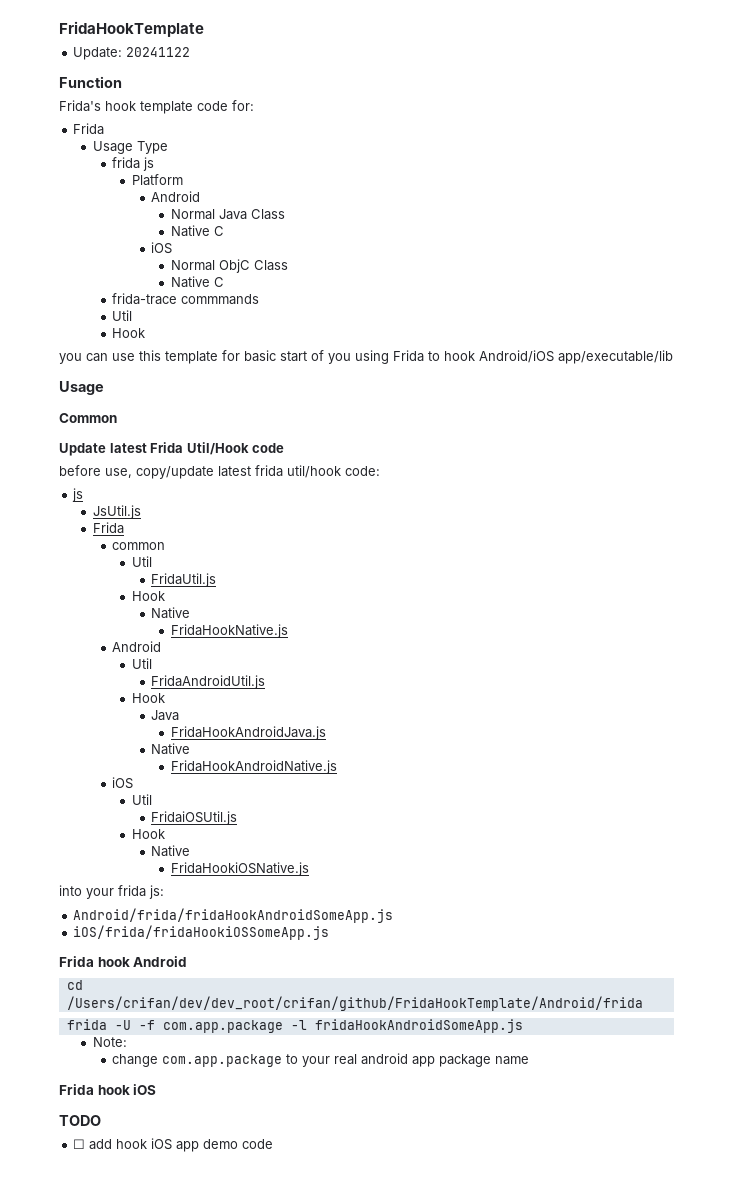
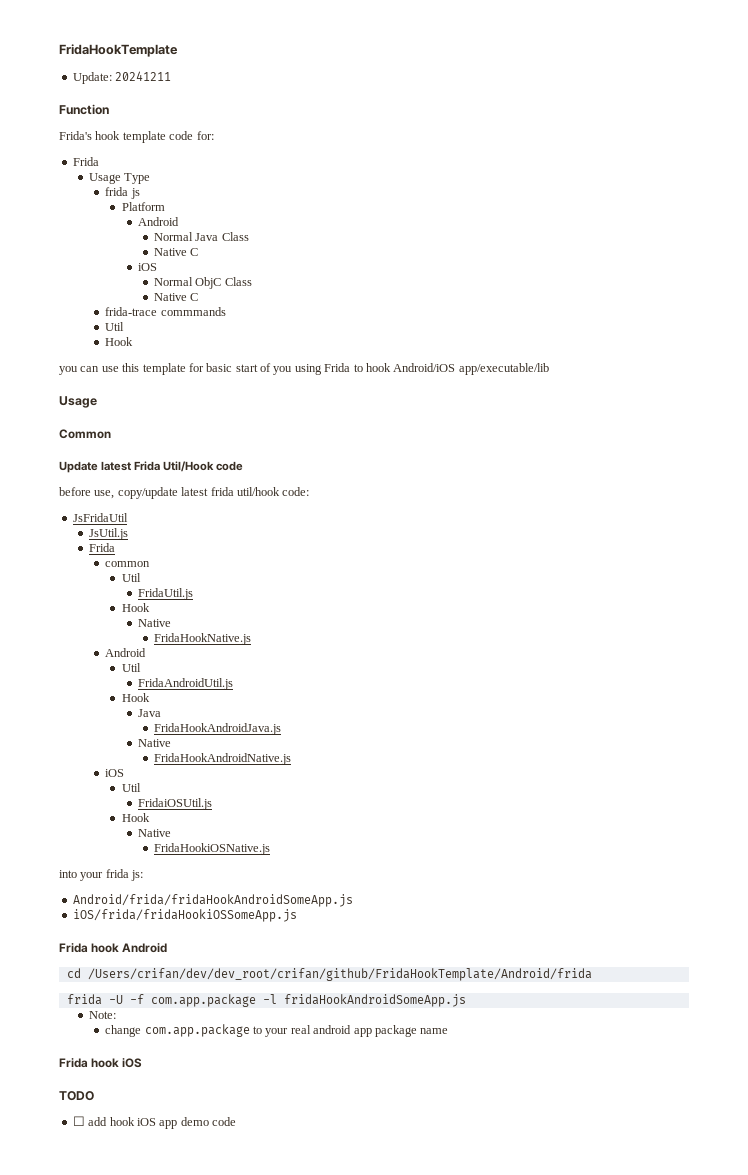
- Update: 20241122
+ Update: 20241211
  before use, copy/update latest frida util/hook code:
- js
+ JsFridaUtil

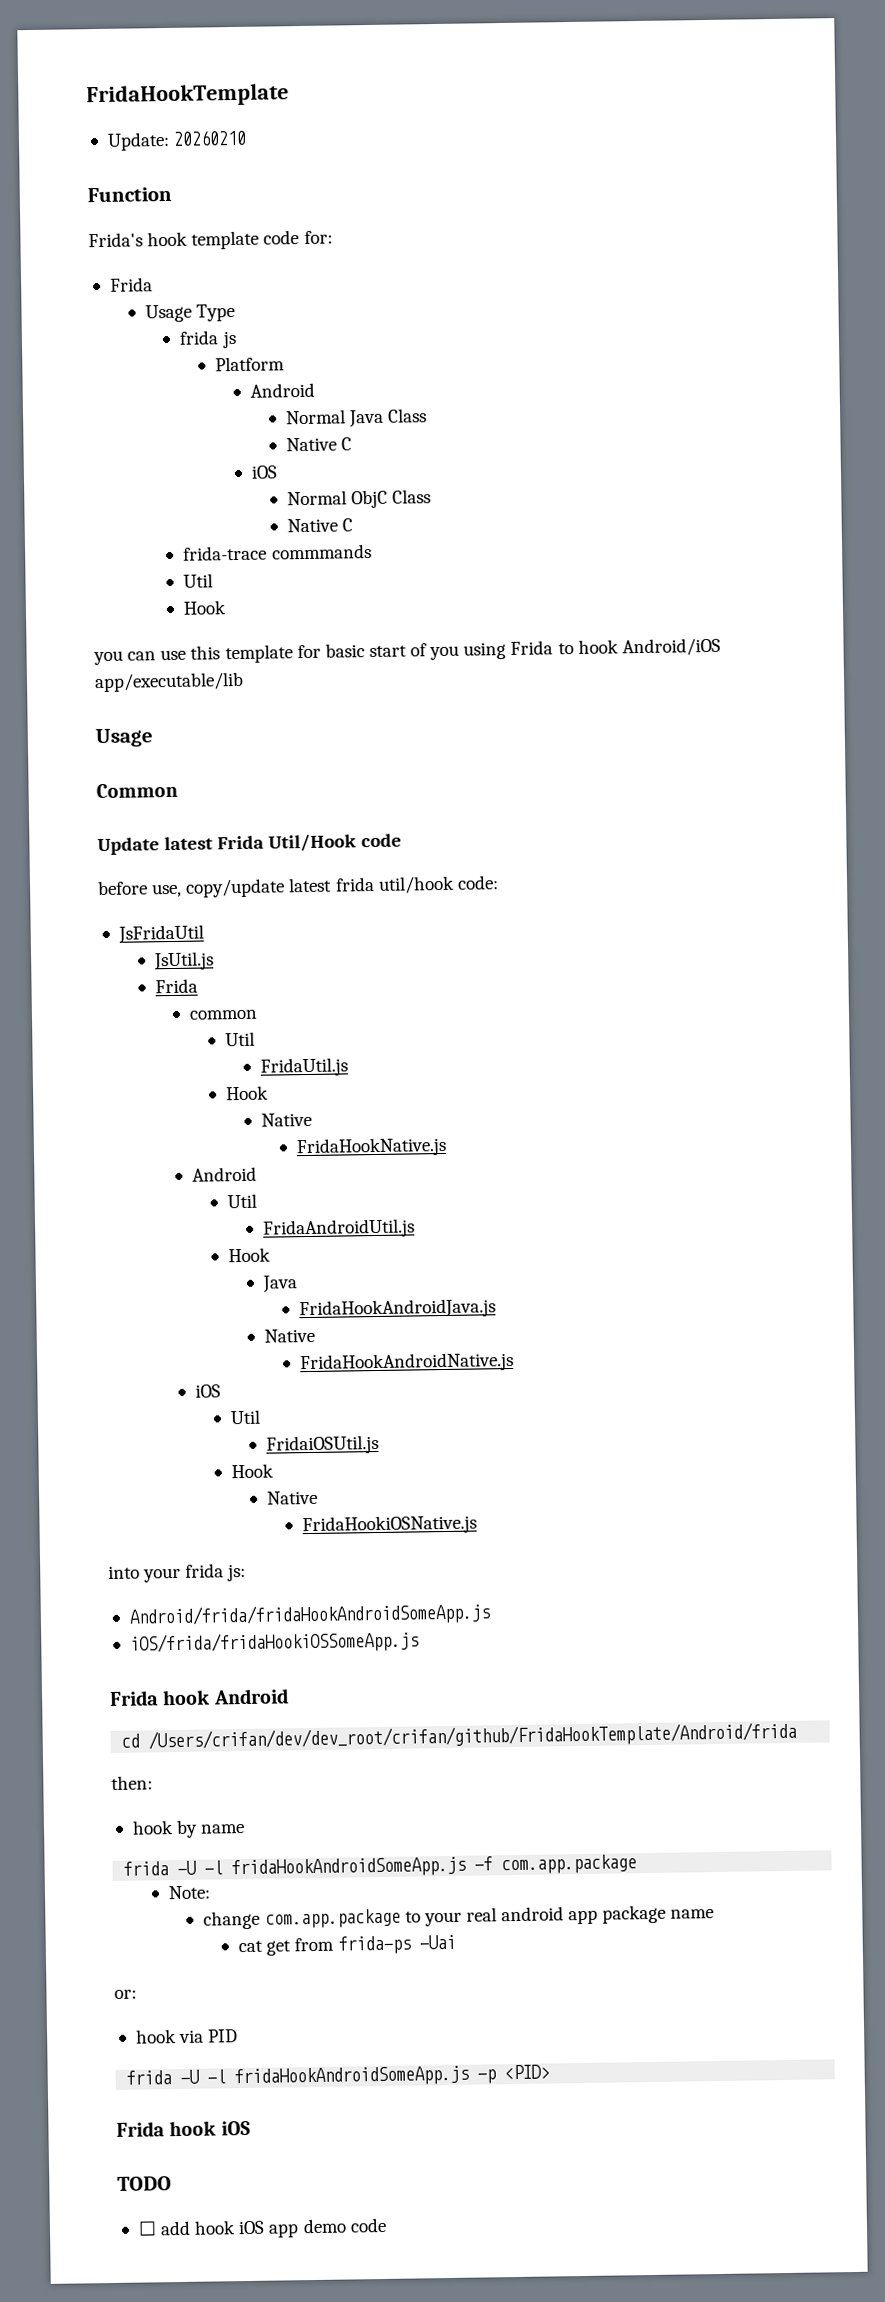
- Update: 20241211
+ Update: 20260210
- frida -U -f com.app.package -l fridaHookAndroidSomeApp.js
+ then:
+ hook by name
+ frida -U -l fridaHookAndroidSomeApp.js -f com.app.package
+ cat get from frida-ps -Uai
+ or:
+ hook via PID
+ frida -U -l fridaHookAndroidSomeApp.js -p <PID>

